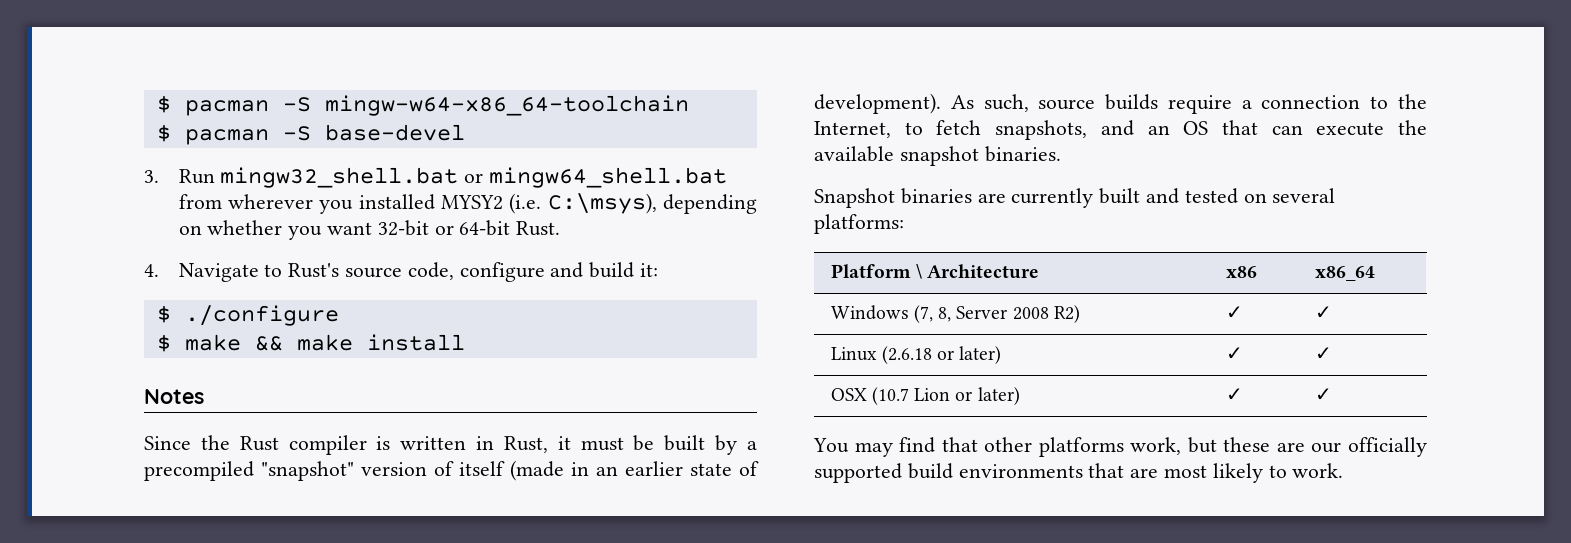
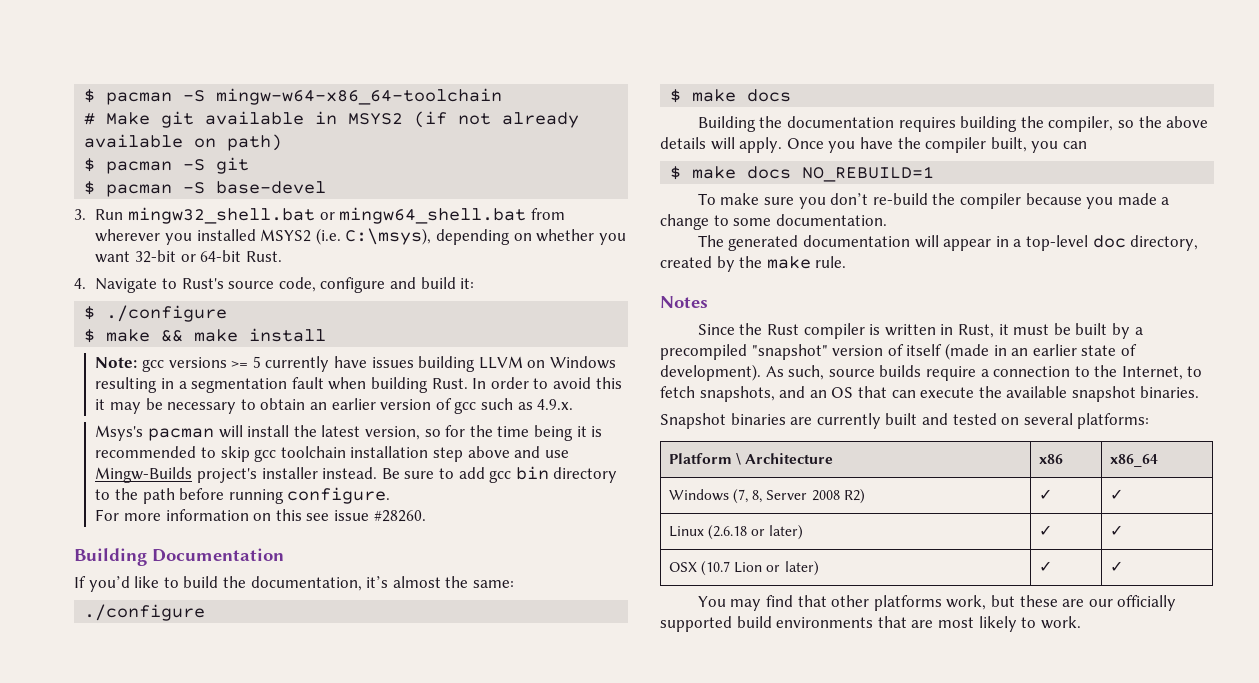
+ # Make git available in MSYS2 (if not already available on path)
+ $ pacman -S git
- 3. Run mingw32_shell.bat or mingw64_shell.bat from wherever you installed MYSY2 (i.e. C:\msys), depending on whether you want 32-bit or 64-bit Rust.
+ 3. Run mingw32_shell.bat or mingw64_shell.bat from wherever you installed MSYS2 (i.e. C:\msys), depending on whether you want 32-bit or 64-bit Rust.
+ Note: gcc versions >= 5 currently have issues building LLVM on Windows resulting in a segmentation fault when building Rust. In order to avoid this it may be necessary to obtain an earlier version of gcc such as 4.9.x.
+ Msys's pacman will install the latest version, so for the time being it is recommended to skip gcc toolchain installation step above and use Mingw-Builds project's installer instead. Be sure to add gcc bin directory to the path before running configure.
+ For more information on this see issue #28260.
+ Building Documentation
+ If you’d like to build the documentation, it’s almost the same:
+ ./configure
+ $ make docs
+ Building the documentation requires building the compiler, so the above details will apply. Once you have the compiler built, you can
+ $ make docs NO_REBUILD=1
+ To make sure you don’t re-build the compiler because you made a change to some documentation.
+ The generated documentation will appear in a top-level doc directory, created by the make rule.

